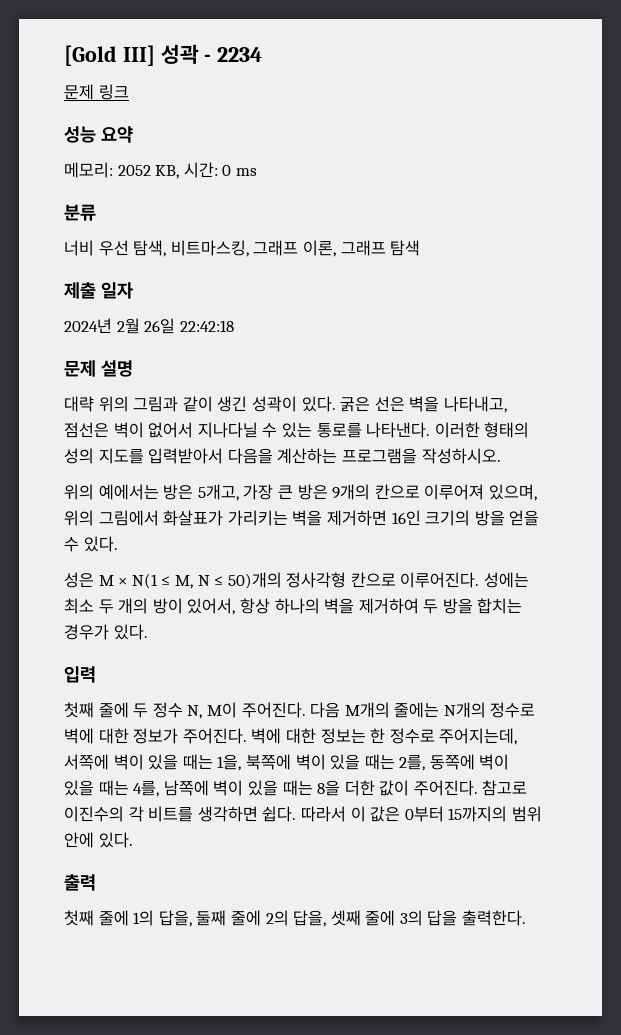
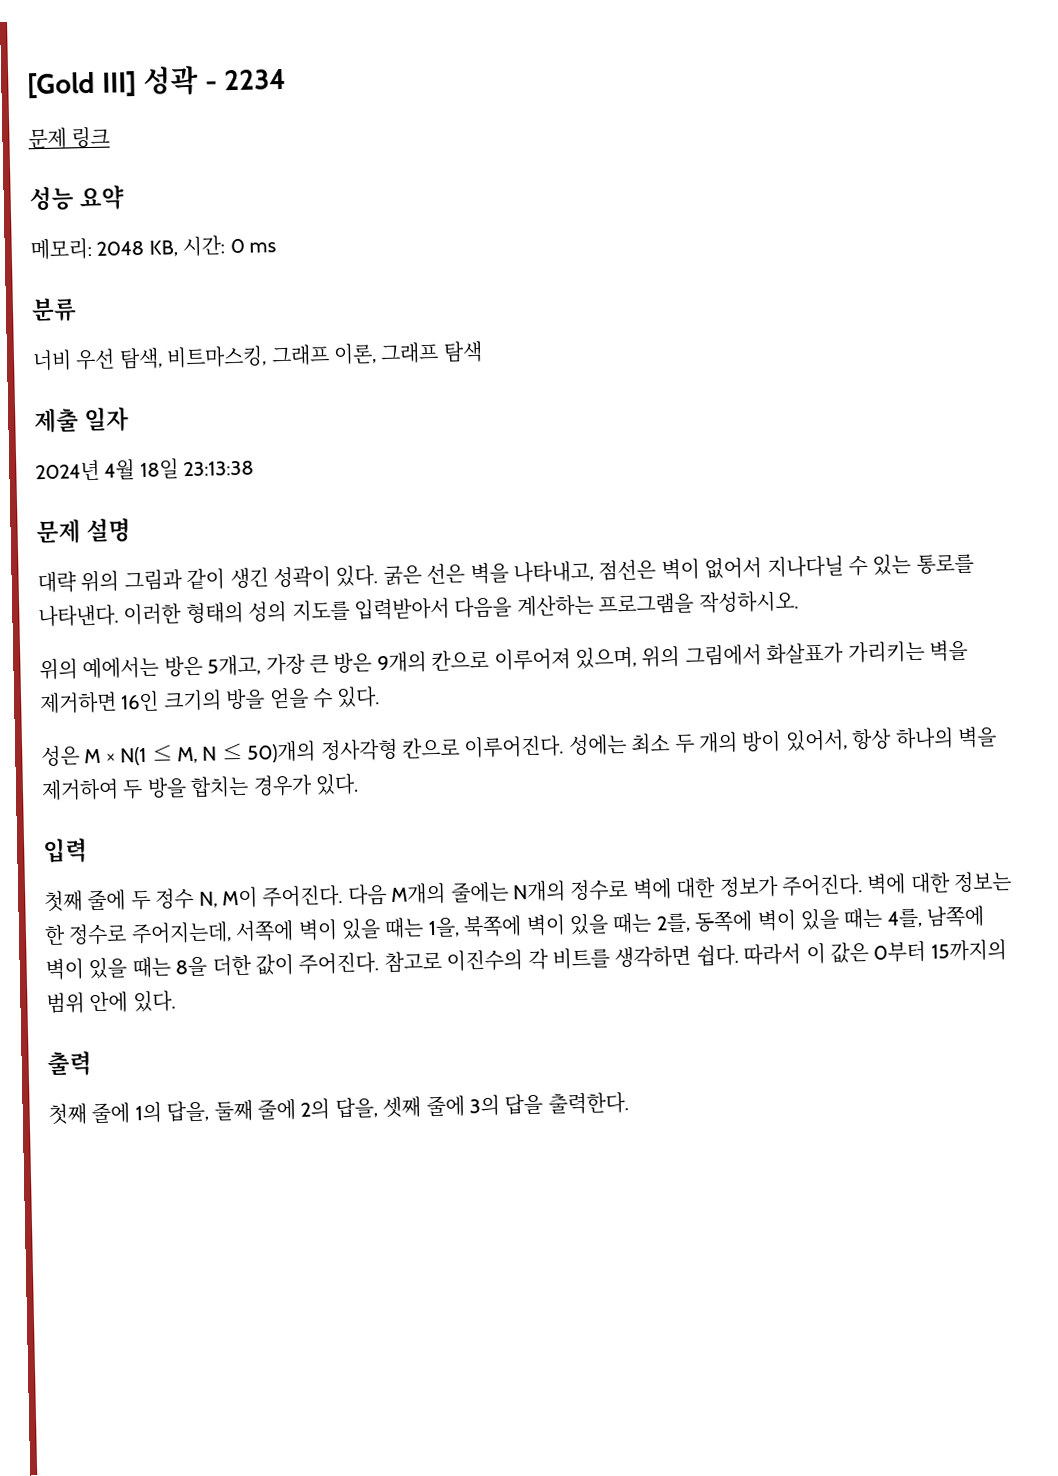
- 메모리: 2052 KB, 시간: 0 ms
+ 메모리: 2048 KB, 시간: 0 ms
- 2024년 2월 26일 22:42:18
+ 2024년 4월 18일 23:13:38

